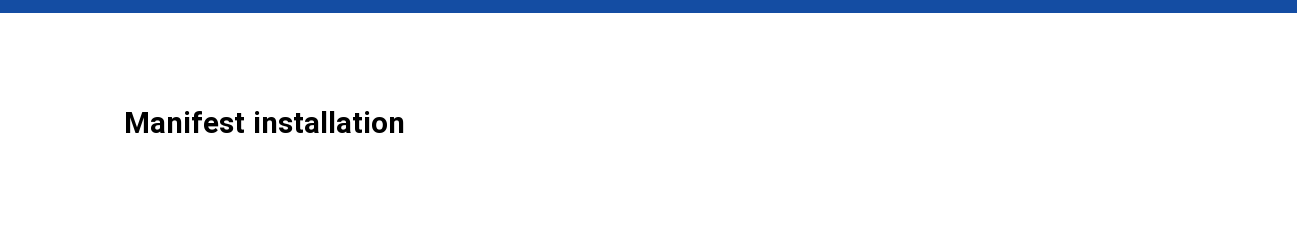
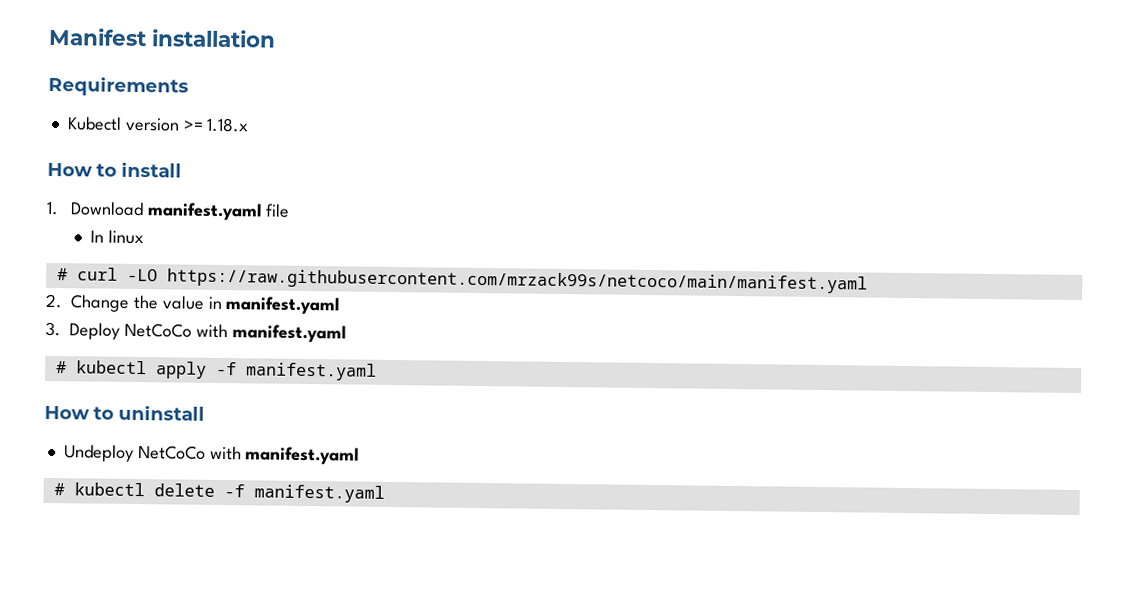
+ Requirements
+ Kubectl version >= 1.18.x
+ How to install
+ 1. Download manifest.yaml file
+ In linux
+ # curl -LO https://raw.githubusercontent.com/mrzack99s/netcoco/main/manifest.yaml
+ 2. Change the value in manifest.yaml
+ 3. Deploy NetCoCo with manifest.yaml
+ # kubectl apply -f manifest.yaml
+ How to uninstall
+ Undeploy NetCoCo with manifest.yaml
+ # kubectl delete -f manifest.yaml

